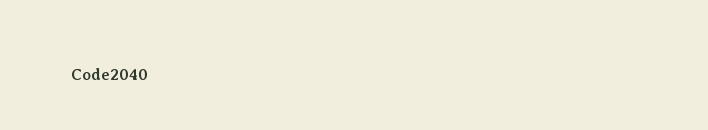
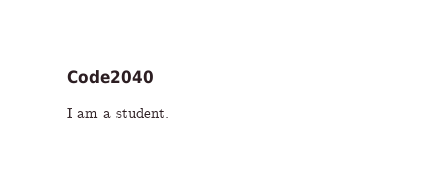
+ I am a student.

